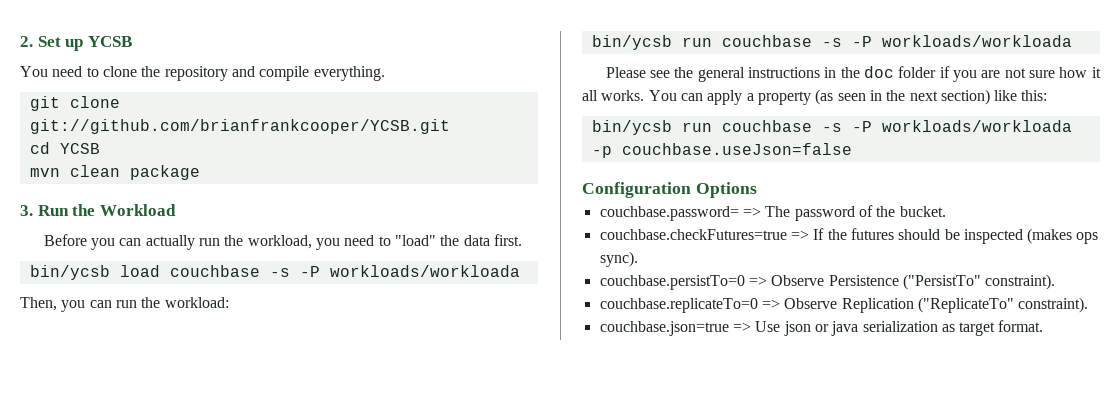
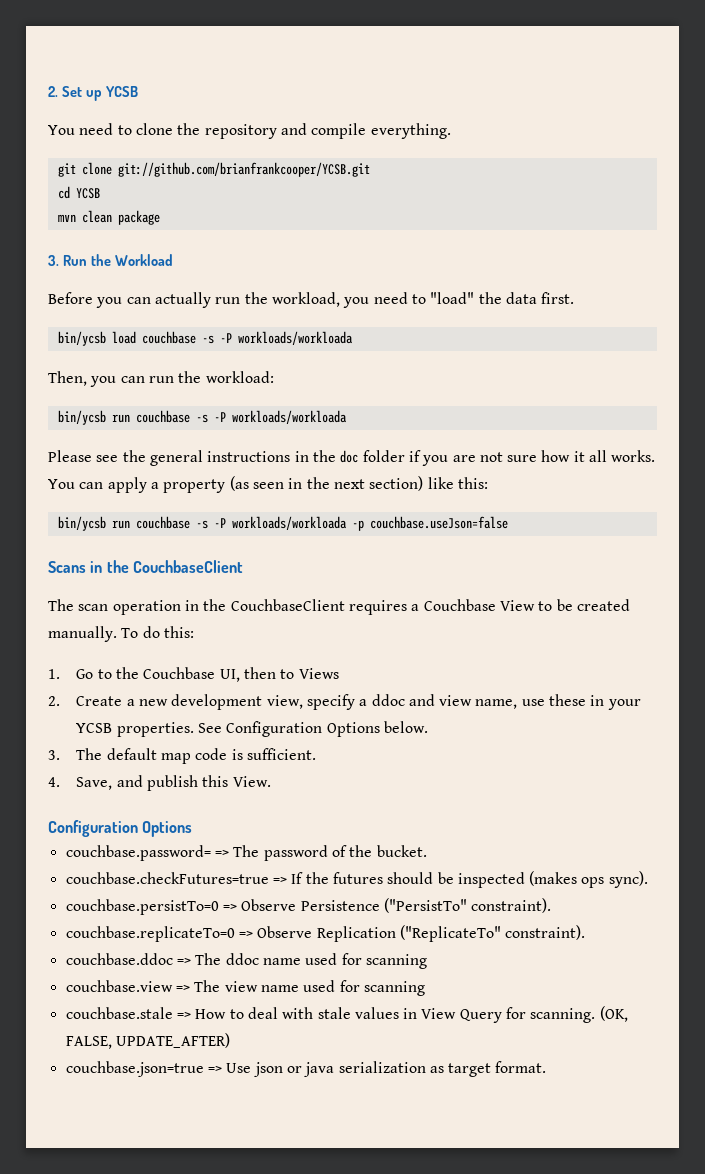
+ Scans in the CouchbaseClient
+ The scan operation in the CouchbaseClient requires a Couchbase View to be created manually. To do this:
+ 1. Go to the Couchbase UI, then to Views
+ 2. Create a new development view, specify a ddoc and view name, use these in your YCSB properties. See Configuration Options below.
+ 3. The default map code is sufficient.
+ 4. Save, and publish this View.
+ couchbase.ddoc => The ddoc name used for scanning
+ couchbase.view => The view name used for scanning
+ couchbase.stale => How to deal with stale values in View Query for scanning. (OK, FALSE, UPDATE_AFTER)

